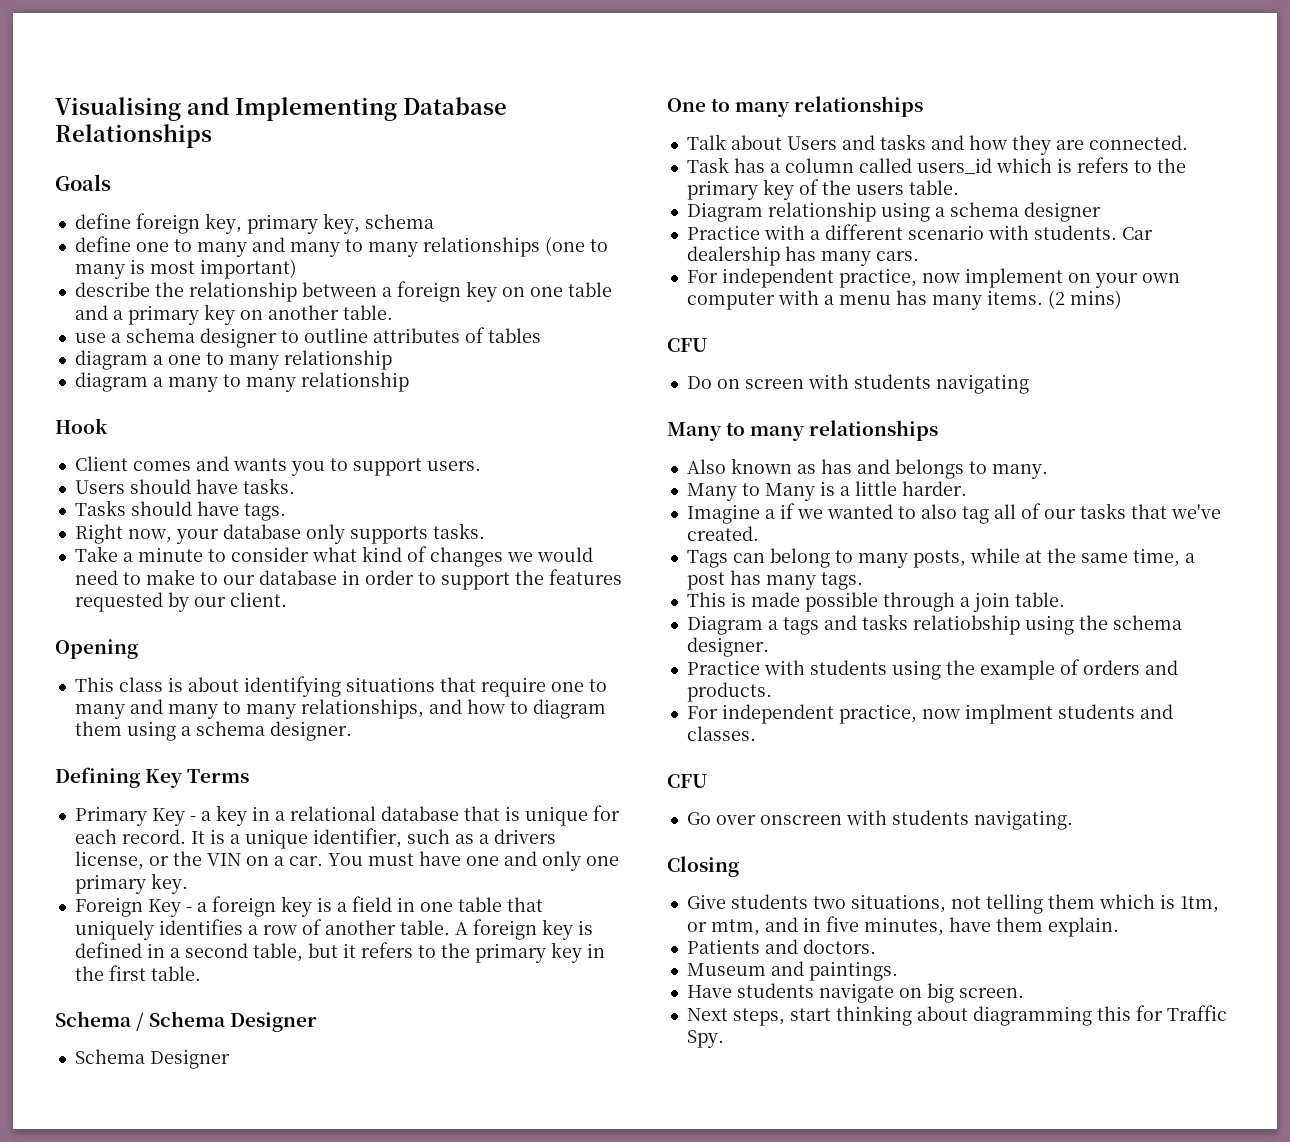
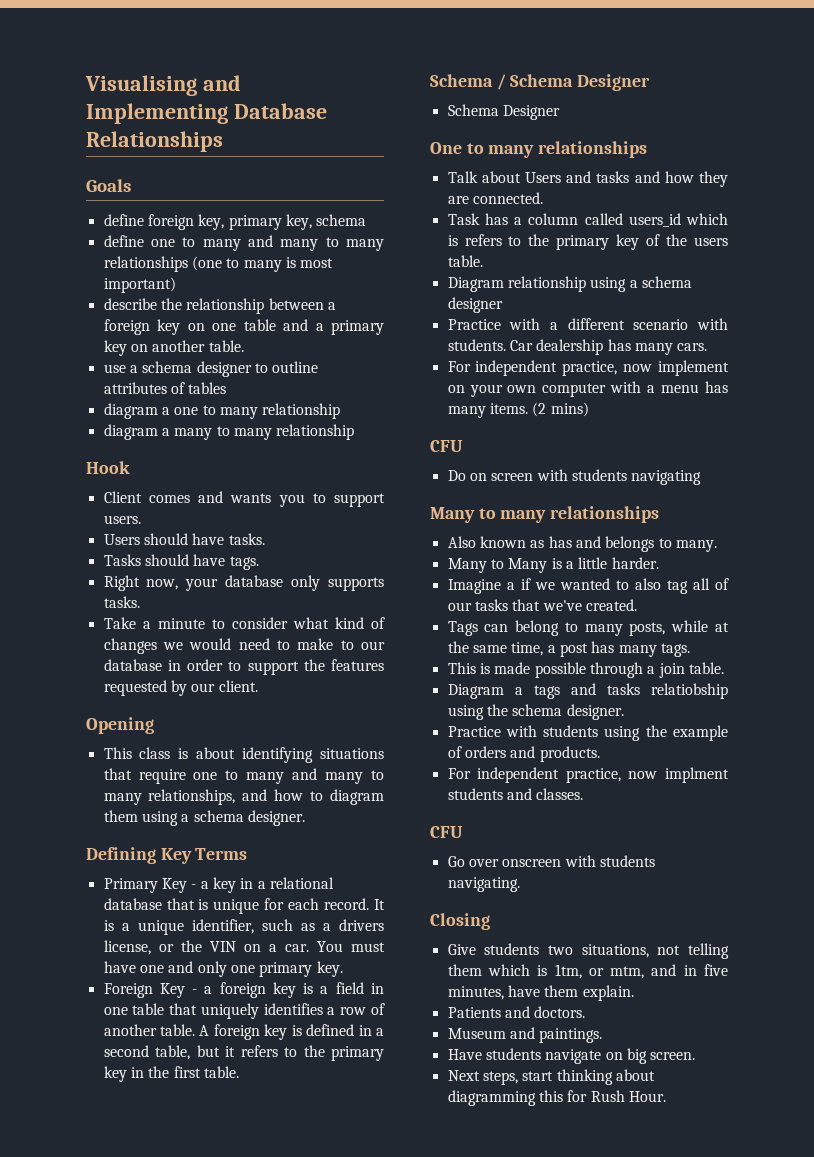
- Next steps, start thinking about diagramming this for Traffic Spy.
+ Next steps, start thinking about diagramming this for Rush Hour.

